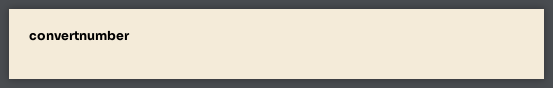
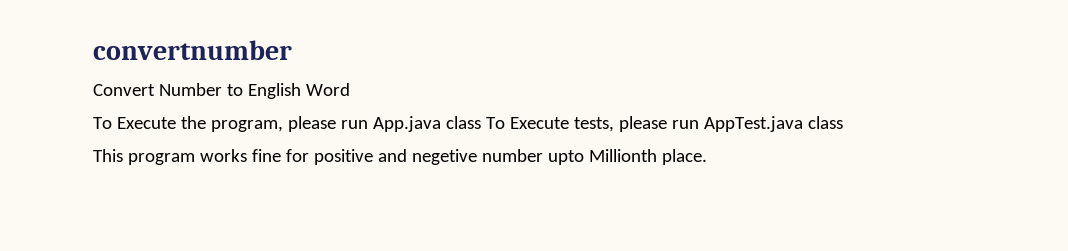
+ Convert Number to English Word
+ To Execute the program, please run App.java class To Execute tests, please run AppTest.java class
+ This program works fine for positive and negetive number upto Millionth place.

